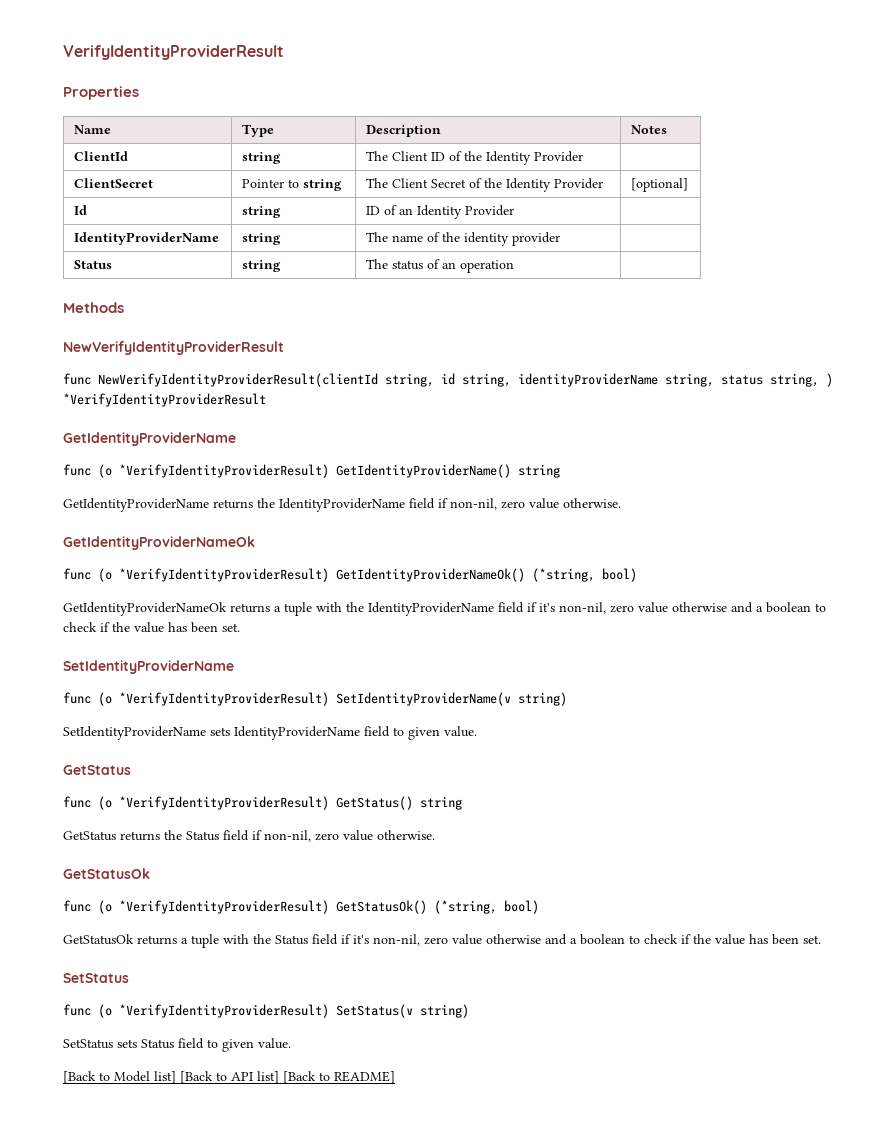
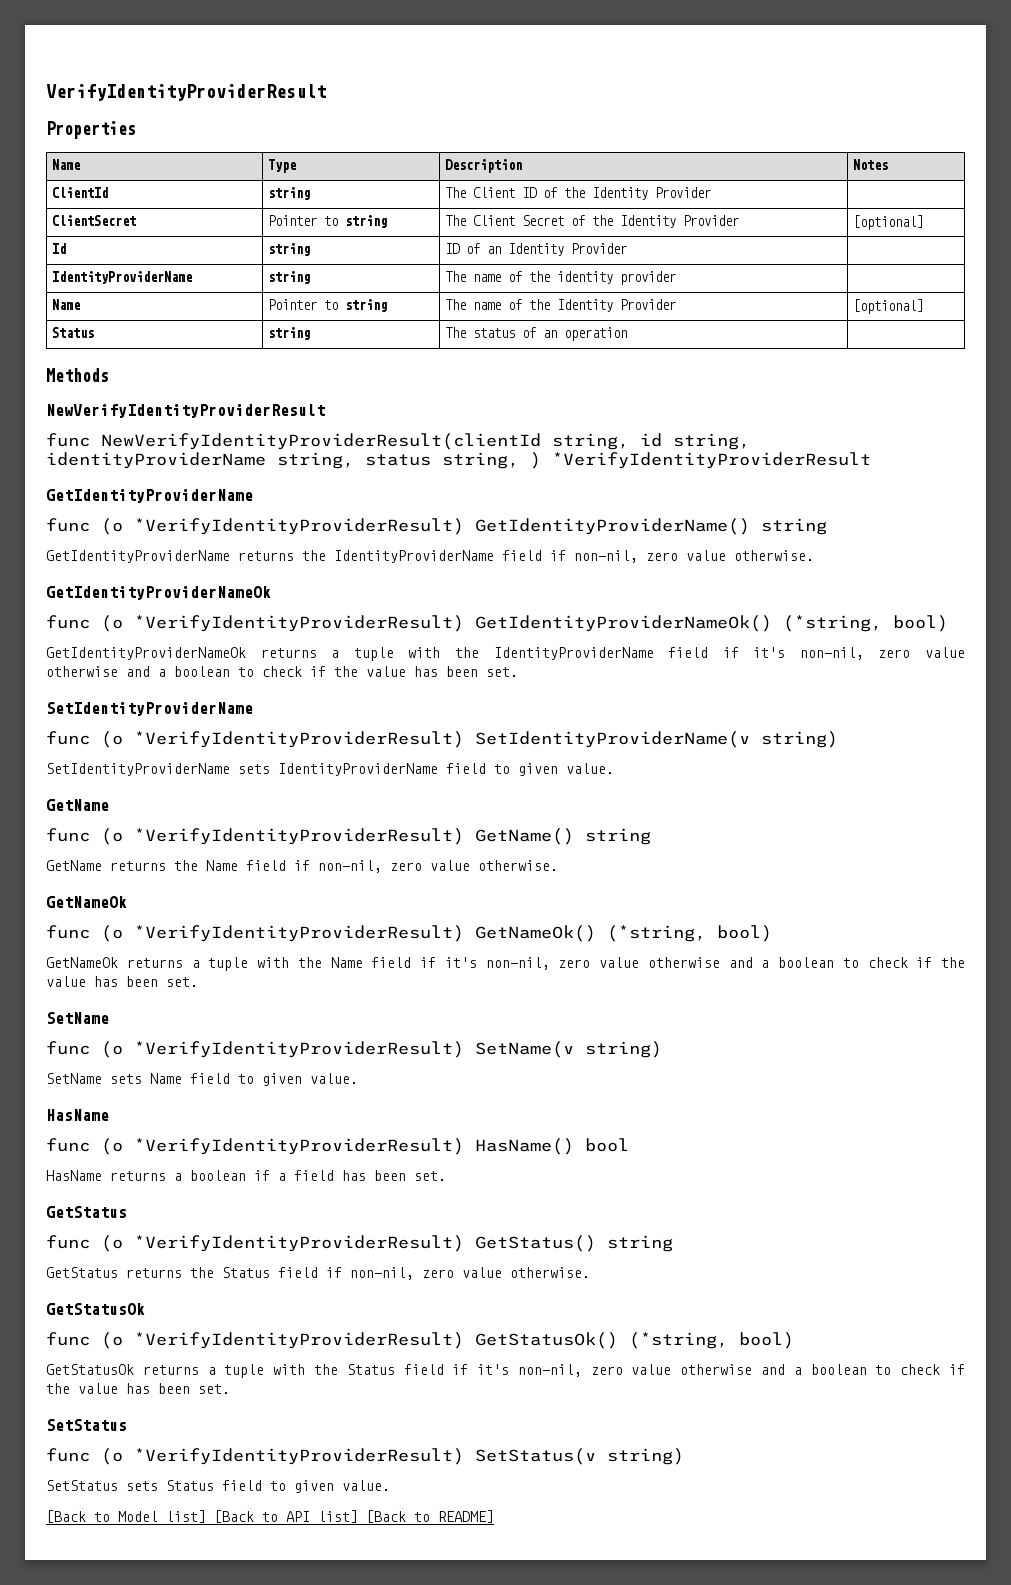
+ Name | Pointer to string | The name of the Identity Provider | [optional]
  SetIdentityProviderName sets IdentityProviderName field to given value.
+ GetName
+ func (o *VerifyIdentityProviderResult) GetName() string
+ GetName returns the Name field if non-nil, zero value otherwise.
+ GetNameOk
+ func (o *VerifyIdentityProviderResult) GetNameOk() (*string, bool)
+ GetNameOk returns a tuple with the Name field if it's non-nil, zero value otherwise and a boolean to check if the value has been set.
+ SetName
+ func (o *VerifyIdentityProviderResult) SetName(v string)
+ SetName sets Name field to given value.
+ HasName
+ func (o *VerifyIdentityProviderResult) HasName() bool
+ HasName returns a boolean if a field has been set.

